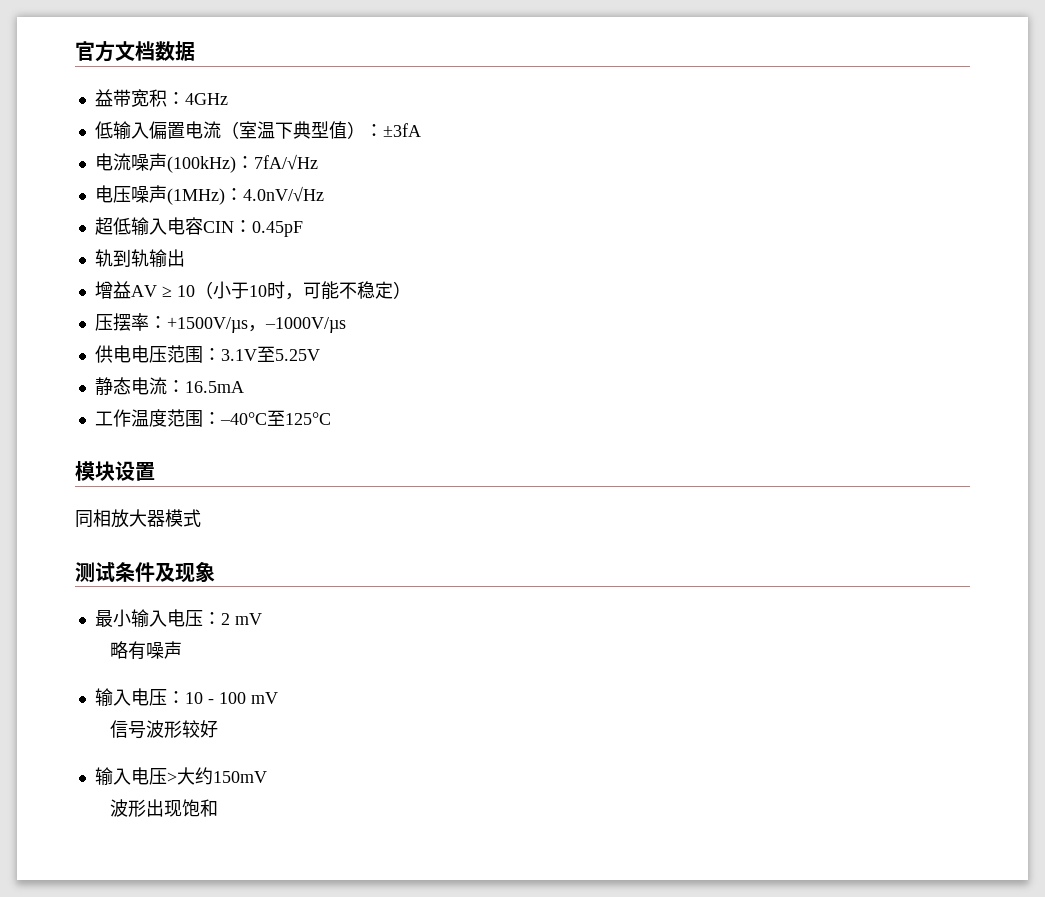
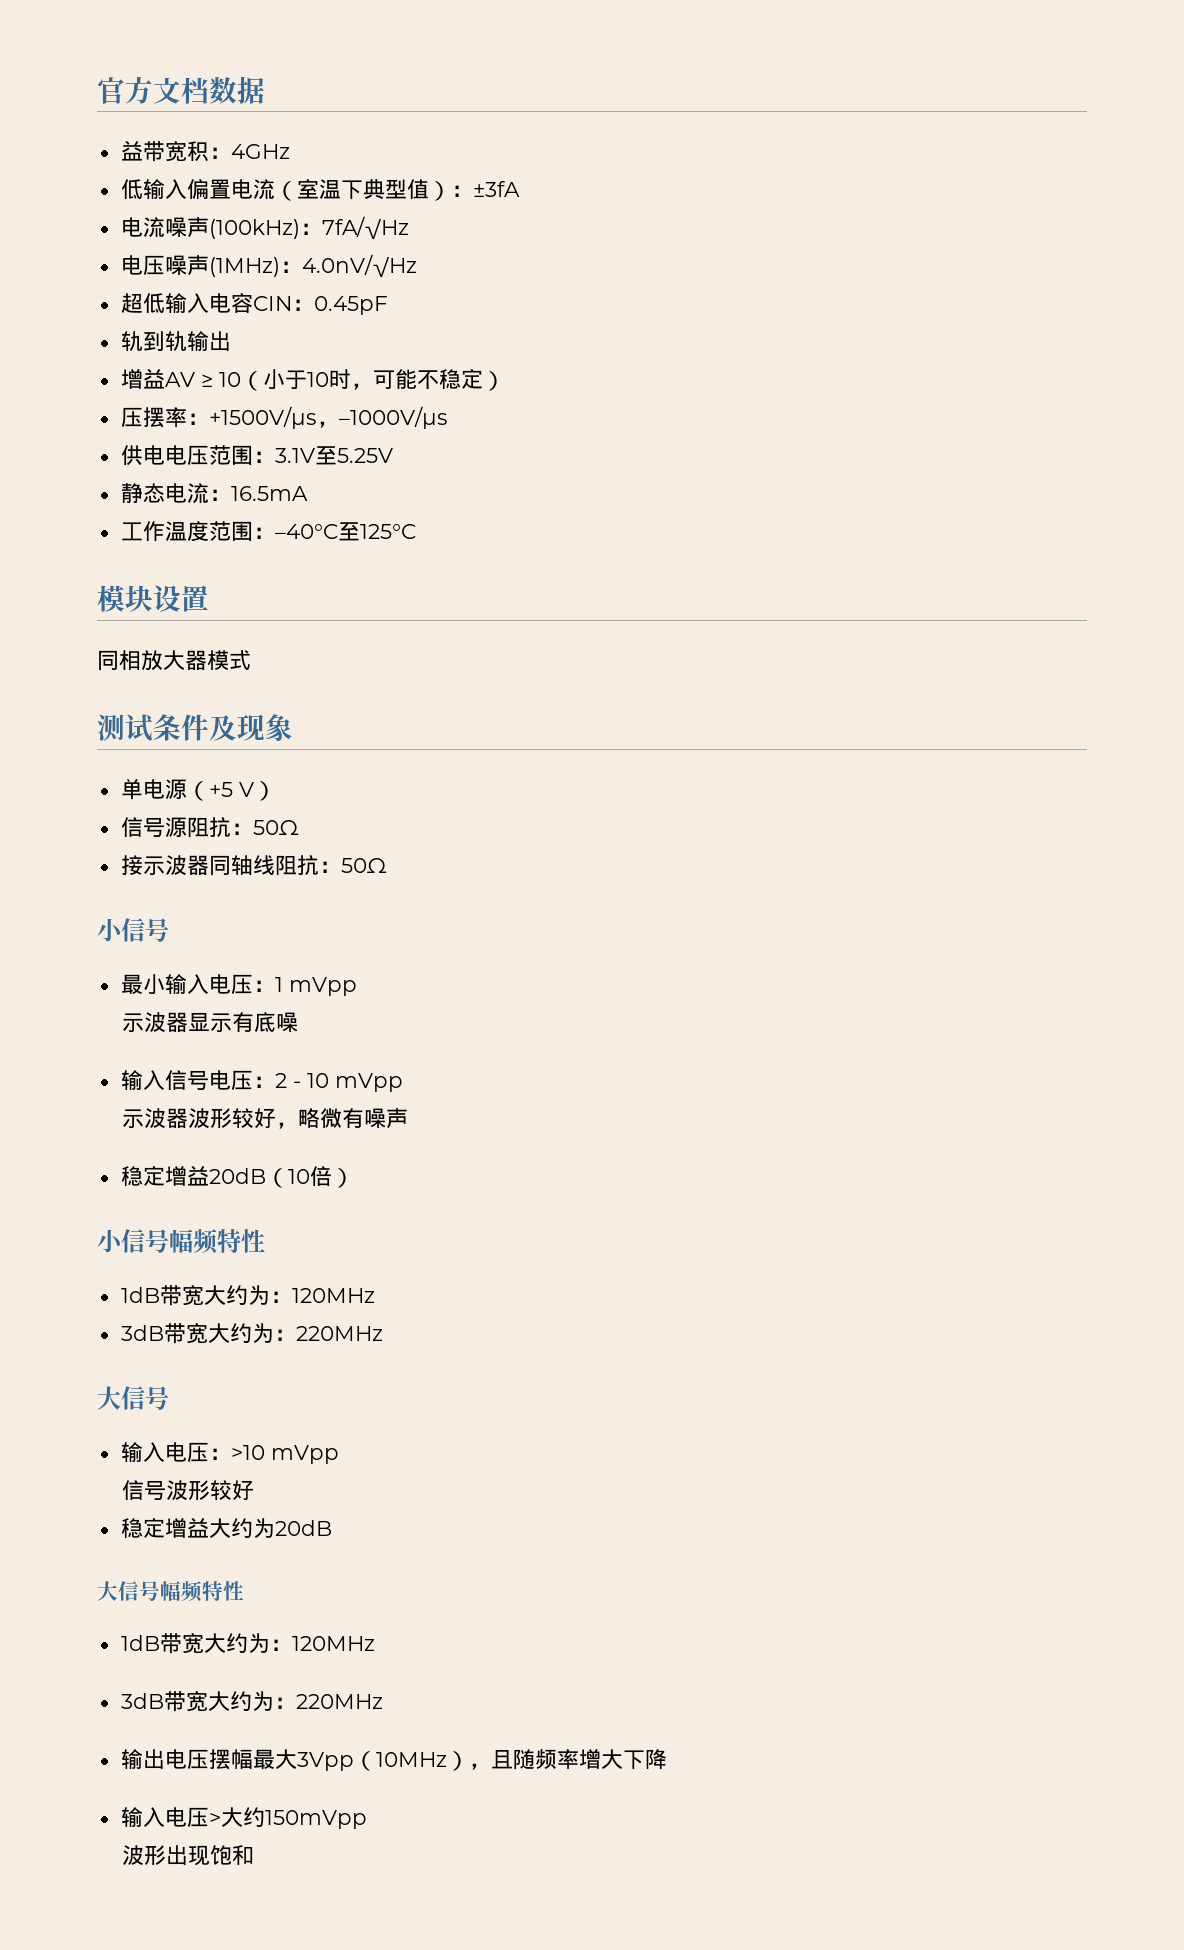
- 最小输入电压：2 mV
- 略有噪声
- 输入电压：10 - 100 mV
+ 单电源（+5 V）
+ 信号源阻抗：50Ω
+ 接示波器同轴线阻抗：50Ω
+ 小信号
+ 最小输入电压：1 mVpp
+ 示波器显示有底噪
+ 输入信号电压：2 - 10 mVpp
+ 示波器波形较好，略微有噪声
+ 稳定增益20dB（10倍）
+ 小信号幅频特性
+ 1dB带宽大约为：120MHz
+ 3dB带宽大约为：220MHz
+ 大信号
+ 输入电压：>10 mVpp
+ 稳定增益大约为20dB
+ 大信号幅频特性
+ 1dB带宽大约为：120MHz
+ 3dB带宽大约为：220MHz
+ 输出电压摆幅最大3Vpp（10MHz），且随频率增大下降
- 输入电压>大约150mV
+ 输入电压>大约150mVpp

